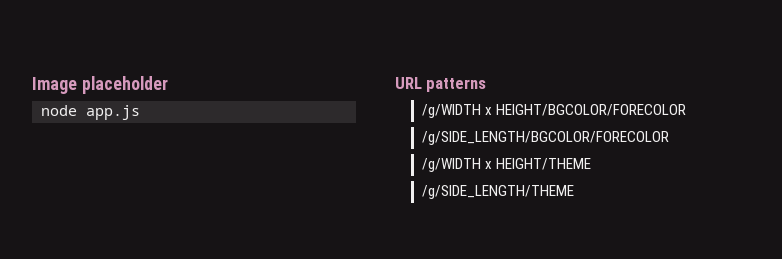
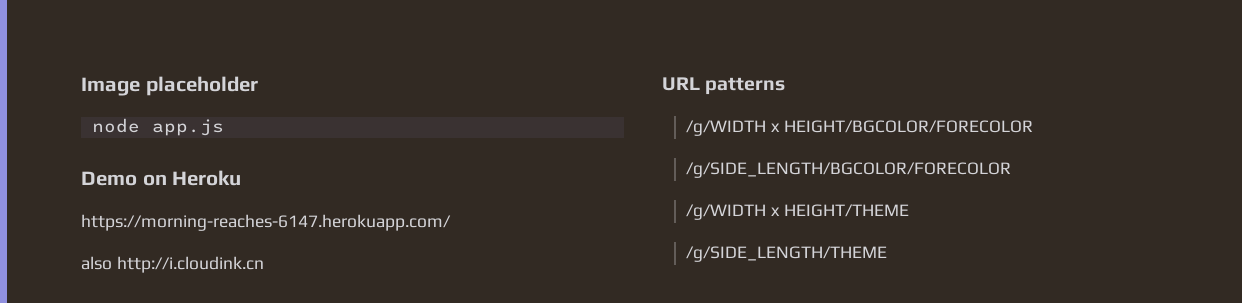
+ Demo on Heroku
+ https://morning-reaches-6147.herokuapp.com/
+ also http://i.cloudink.cn

